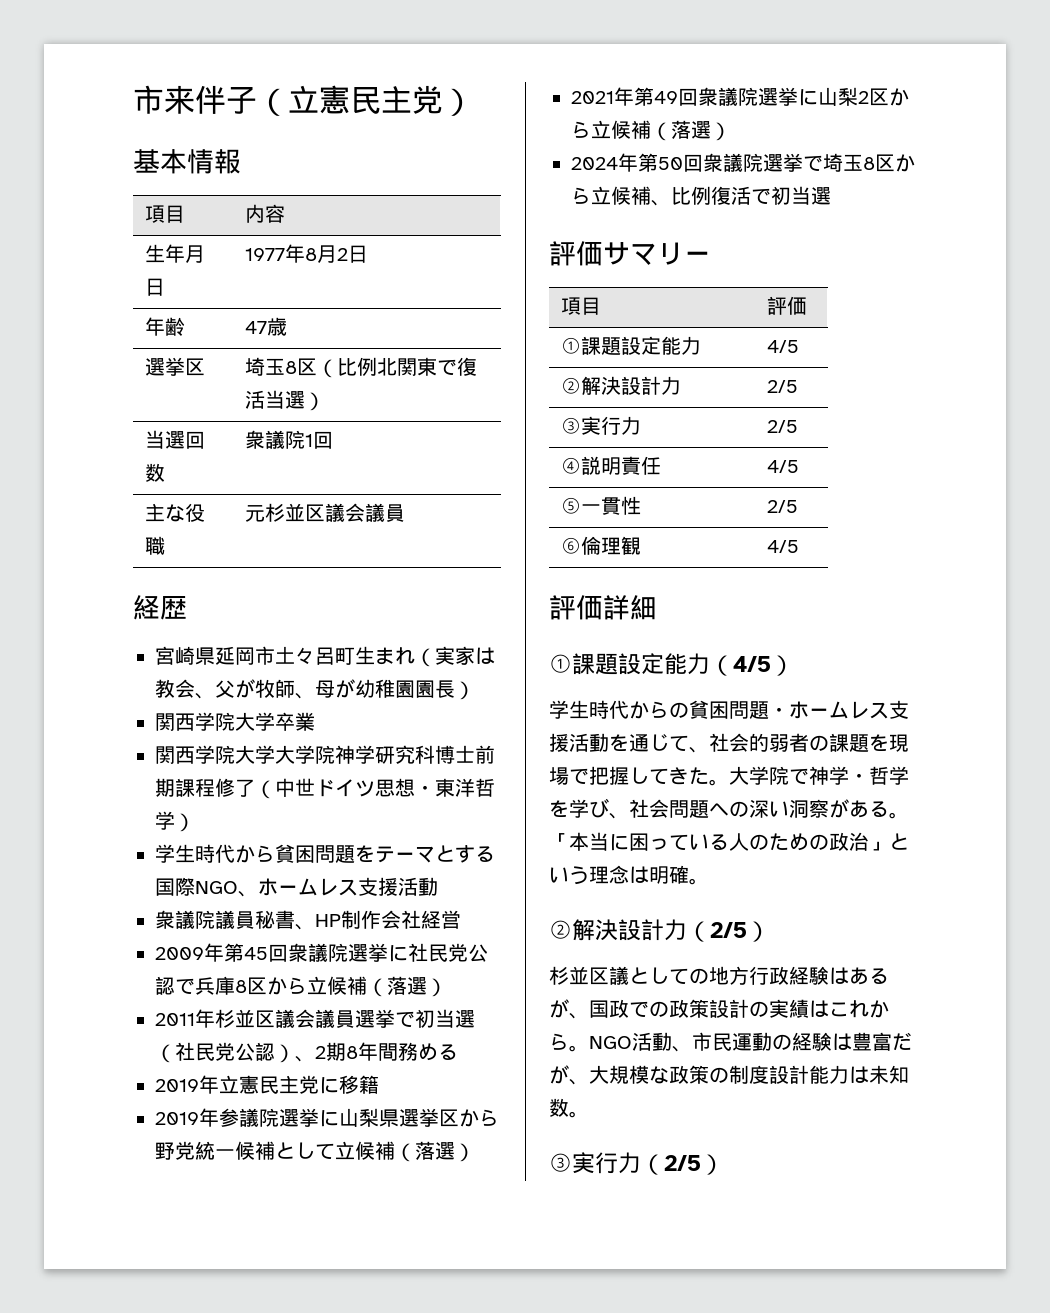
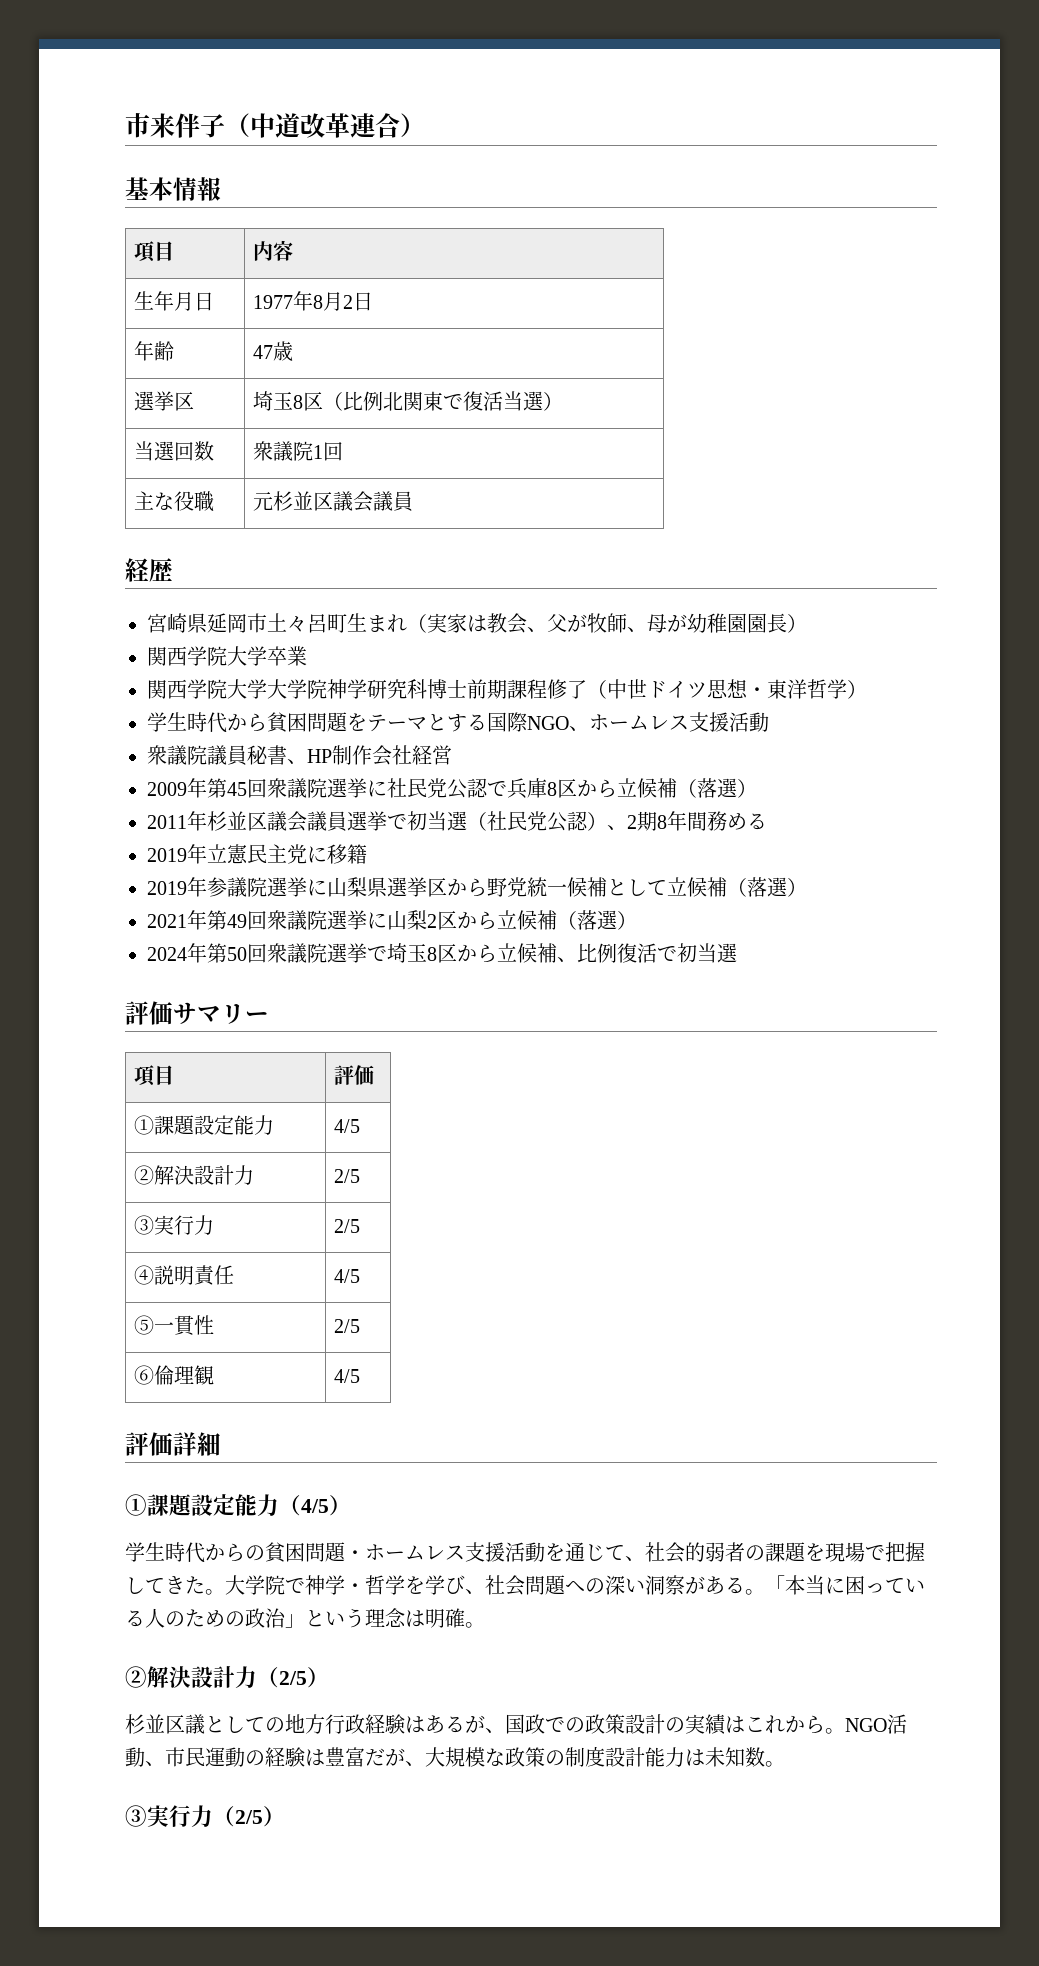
- 市来伴子（立憲民主党）
+ 市来伴子（中道改革連合）

